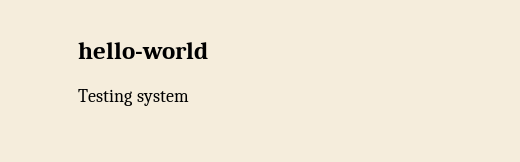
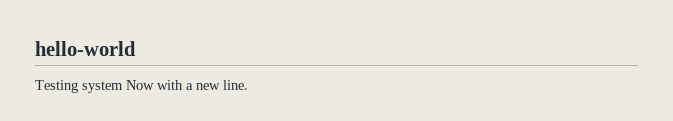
- Testing system
+ Testing system Now with a new line.

